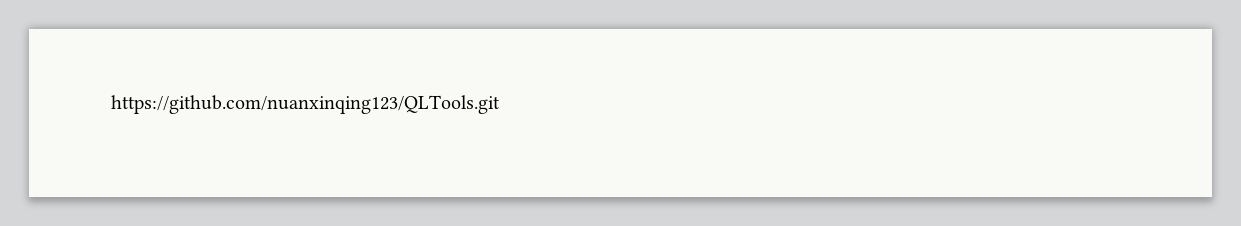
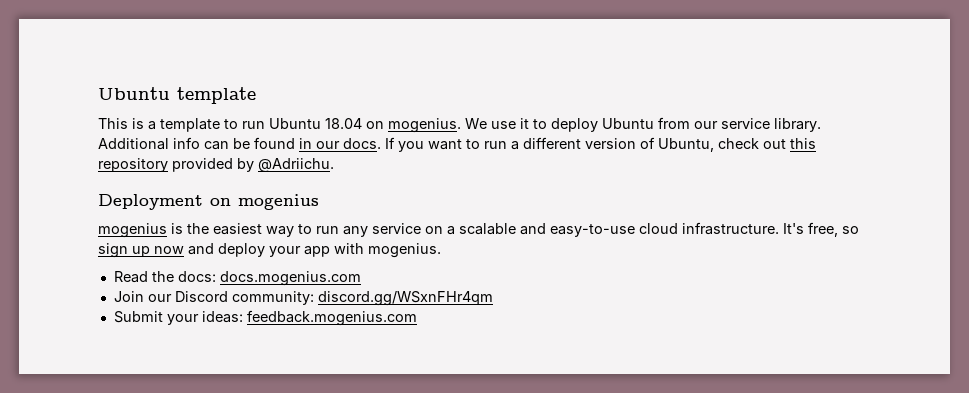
- https://github.com/nuanxinqing123/QLTools.git
+ Ubuntu template
+ This is a template to run Ubuntu 18.04 on mogenius. We use it to deploy Ubuntu from our service library. Additional info can be found in our docs. If you want to run a different version of Ubuntu, check out this repository provided by @Adriichu.
+ Deployment on mogenius
+ mogenius is the easiest way to run any service on a scalable and easy-to-use cloud infrastructure. It's free, so sign up now and deploy your app with mogenius.
+ Read the docs: docs.mogenius.com
+ Join our Discord community: discord.gg/WSxnFHr4qm
+ Submit your ideas: feedback.mogenius.com

